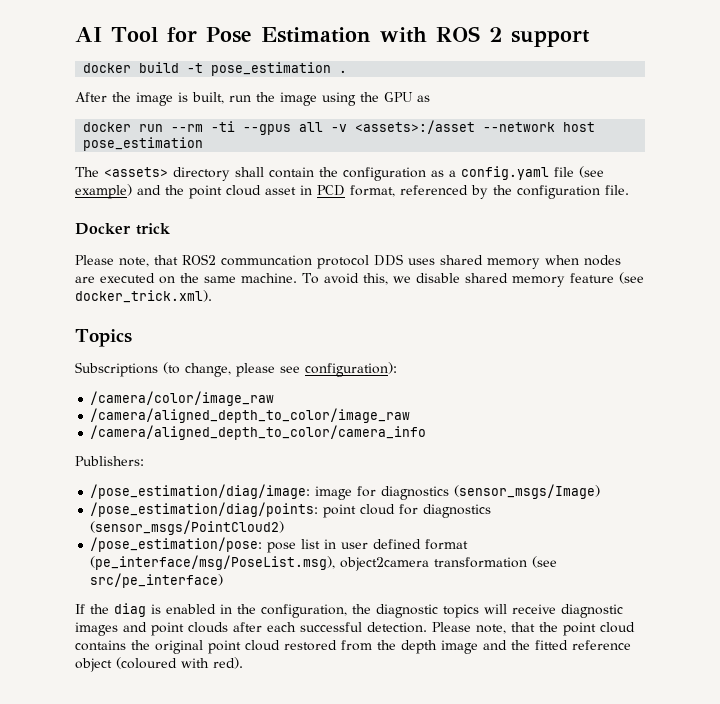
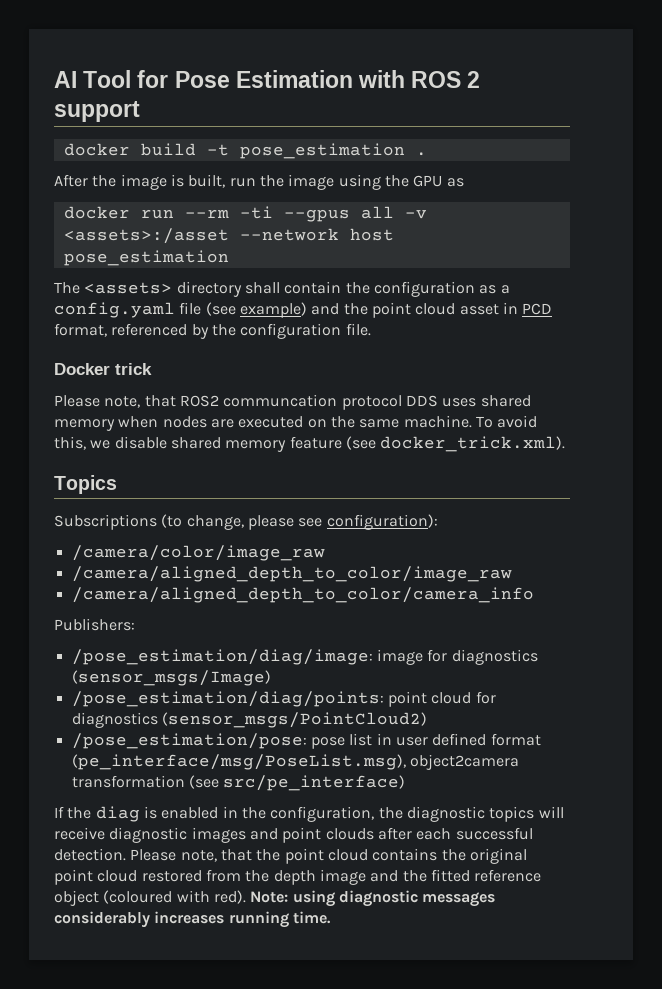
+ Note: using diagnostic messages considerably increases running time.

